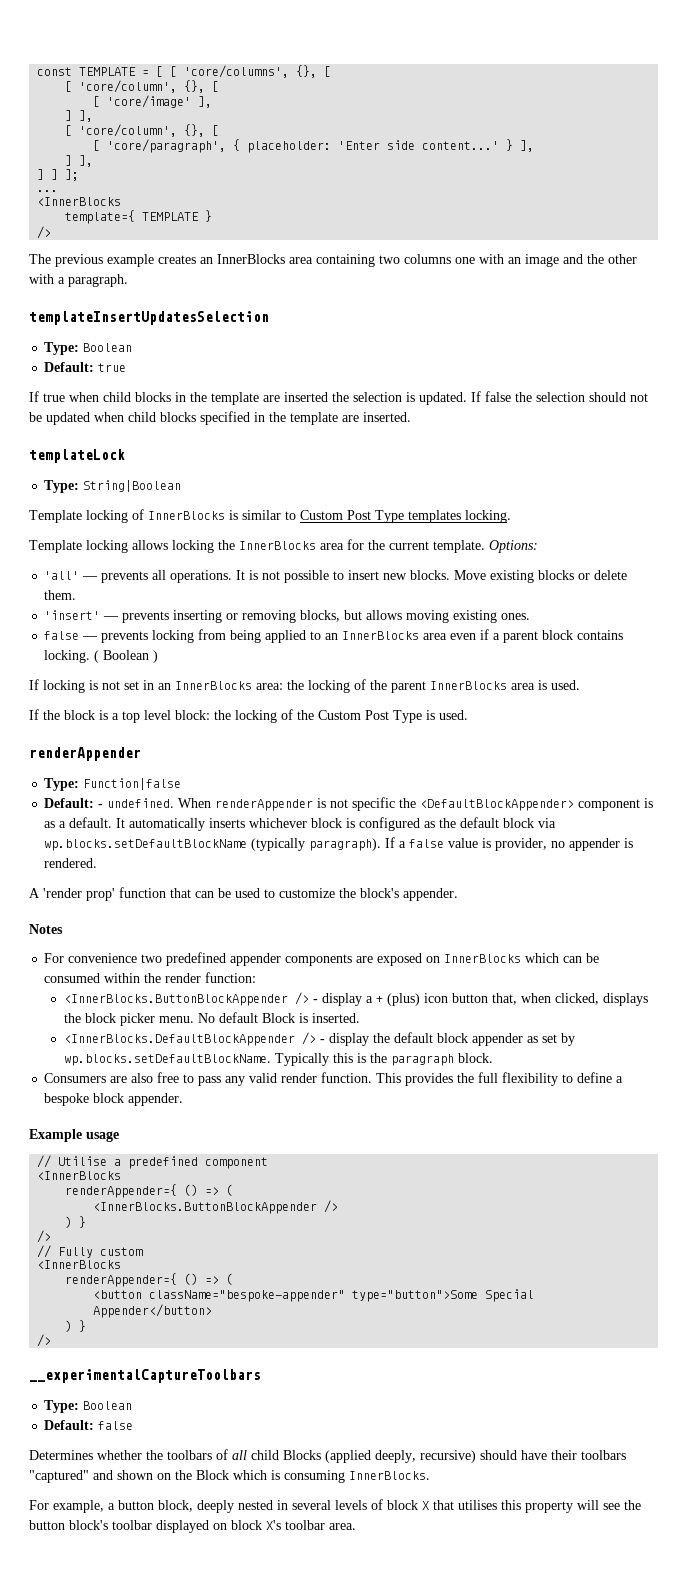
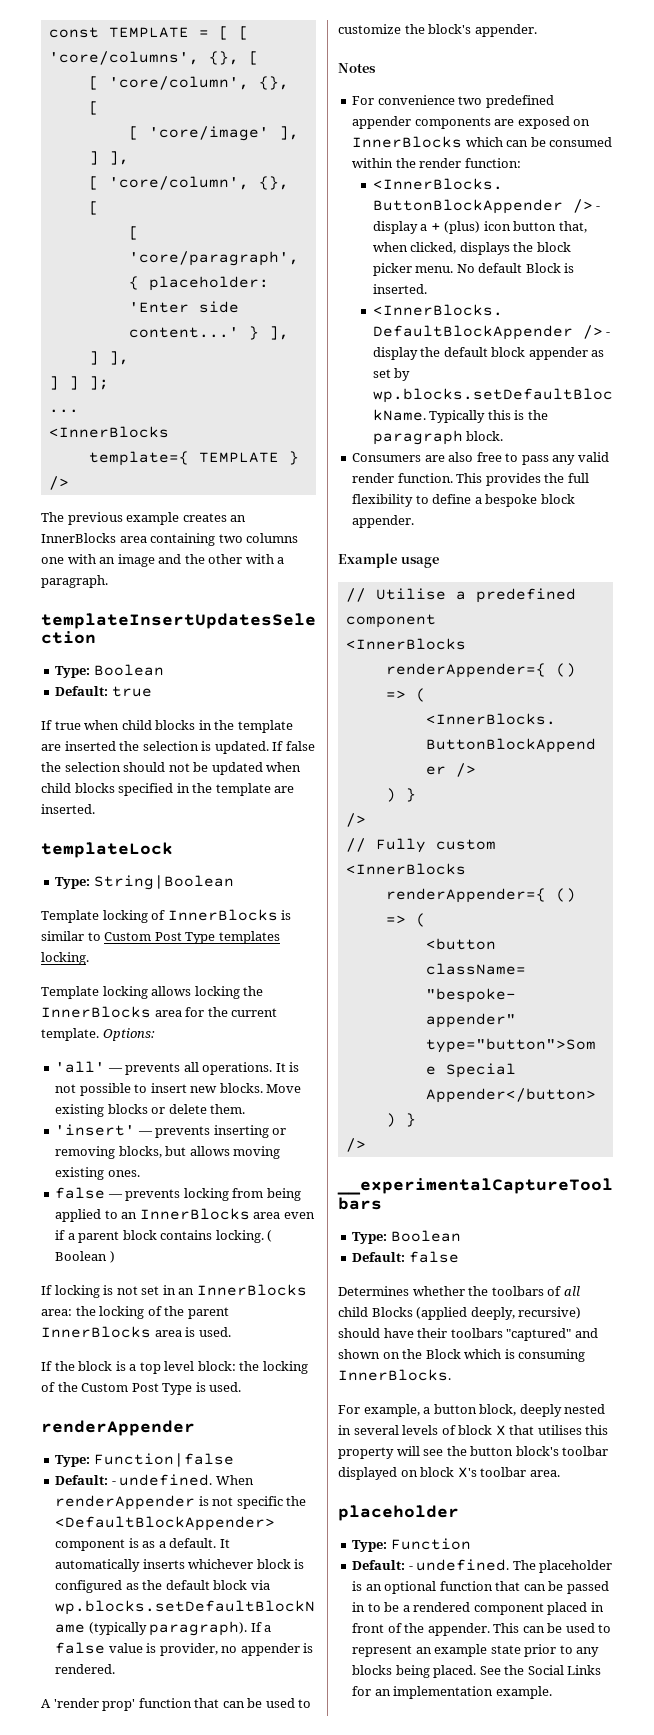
  For example, a button block, deeply nested in several levels of block X that utilises this property will see the button block's toolbar displayed on block X's toolbar area.
+ placeholder
+ Type: Function
+ Default: - undefined. The placeholder is an optional function that can be passed in to be a rendered component placed in front of the appender. This can be used to represent an example state prior to any blocks being placed. See the Social Links for an implementation example.

